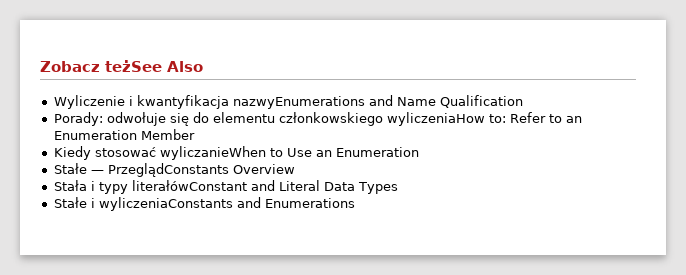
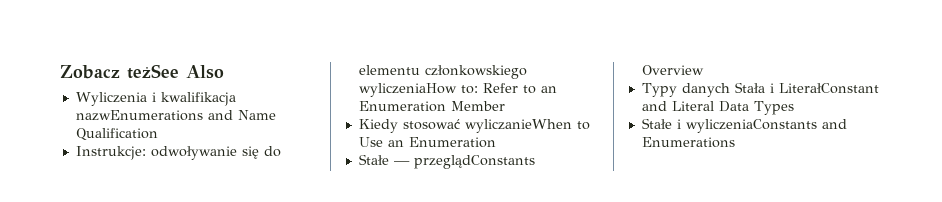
- Wyliczenie i kwantyfikacja nazwyEnumerations and Name Qualification
+ Wyliczenia i kwalifikacja nazwEnumerations and Name Qualification
- Porady: odwołuje się do elementu członkowskiego wyliczeniaHow to: Refer to an Enumeration Member
+ Instrukcje: odwoływanie się do elementu członkowskiego wyliczeniaHow to: Refer to an Enumeration Member
- Stałe — PrzeglądConstants Overview
+ Stałe — przeglądConstants Overview
- Stała i typy literałówConstant and Literal Data Types
+ Typy danych Stała i LiterałConstant and Literal Data Types

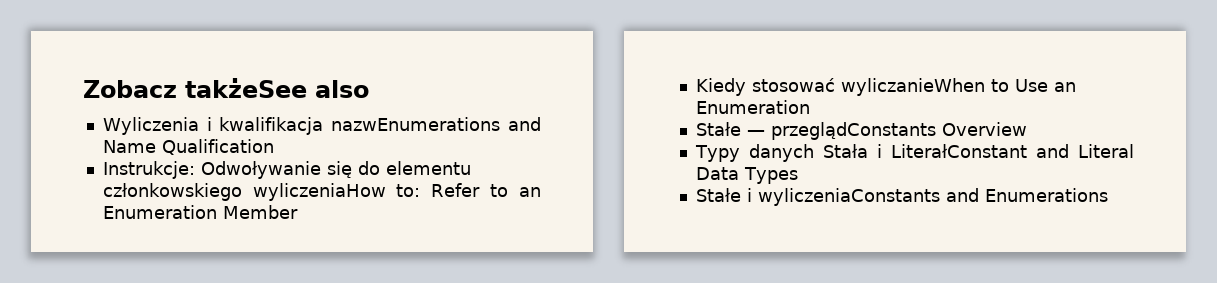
- Zobacz teżSee Also
+ Zobacz takżeSee also
- Instrukcje: odwoływanie się do elementu członkowskiego wyliczeniaHow to: Refer to an Enumeration Member
+ Instrukcje: Odwoływanie się do elementu członkowskiego wyliczeniaHow to: Refer to an Enumeration Member

